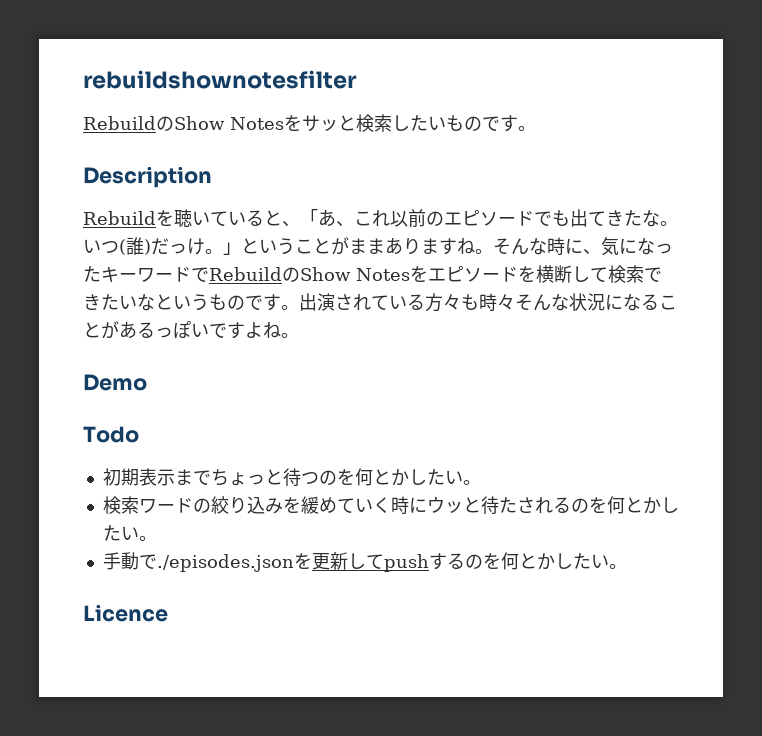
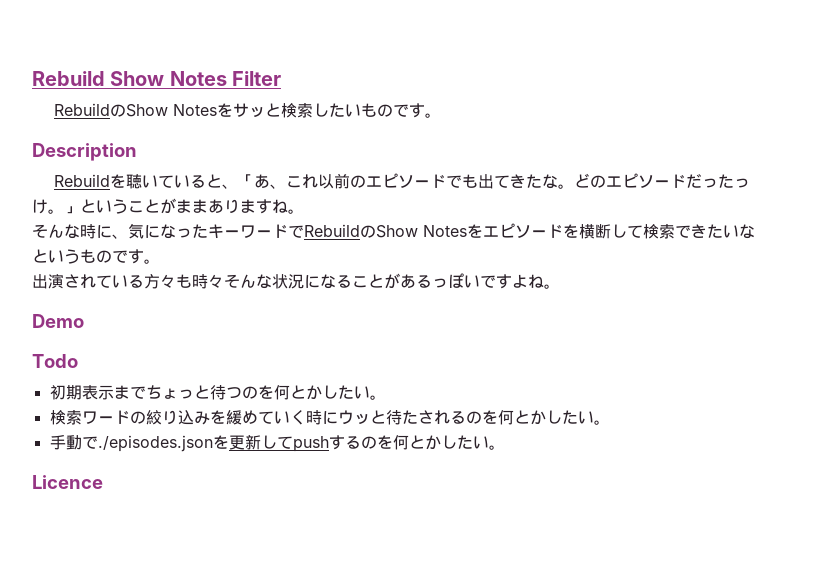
- rebuildshownotesfilter
+ Rebuild Show Notes Filter
- いつ(誰)だっけ。」ということがままありますね。そんな時に、気になったキーワードでRebuildのShow Notesをエピソードを横断して検索できたいなというものです。出演されている方々も時々そんな状況になることがあるっぽいですよね。
+ どのエピソードだったっけ。」ということがままありますね。
+ そんな時に、気になったキーワードでRebuildのShow Notesをエピソードを横断して検索できたいなというものです。
+ 出演されている方々も時々そんな状況になることがあるっぽいですよね。

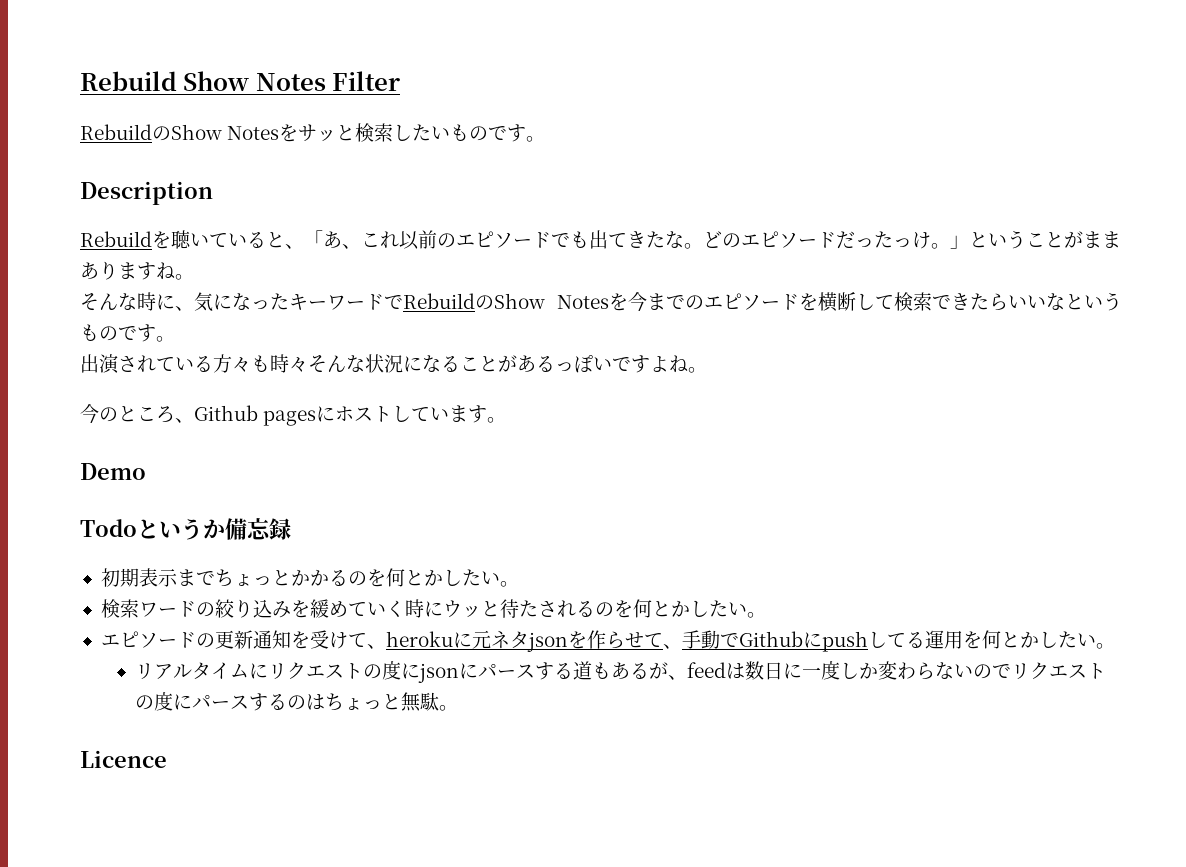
- そんな時に、気になったキーワードでRebuildのShow Notesをエピソードを横断して検索できたいなというものです。
+ そんな時に、気になったキーワードでRebuildのShow Notesを今までのエピソードを横断して検索できたらいいなというものです。
+ 今のところ、Github pagesにホストしています。
- Todo
+ Todoというか備忘録
- 初期表示までちょっと待つのを何とかしたい。
+ 初期表示までちょっとかかるのを何とかしたい。
- 手動で./episodes.jsonを更新してpushするのを何とかしたい。
+ エピソードの更新通知を受けて、herokuに元ネタjsonを作らせて、手動でGithubにpushしてる運用を何とかしたい。
+ リアルタイムにリクエストの度にjsonにパースする道もあるが、feedは数日に一度しか変わらないのでリクエストの度にパースするのはちょっと無駄。

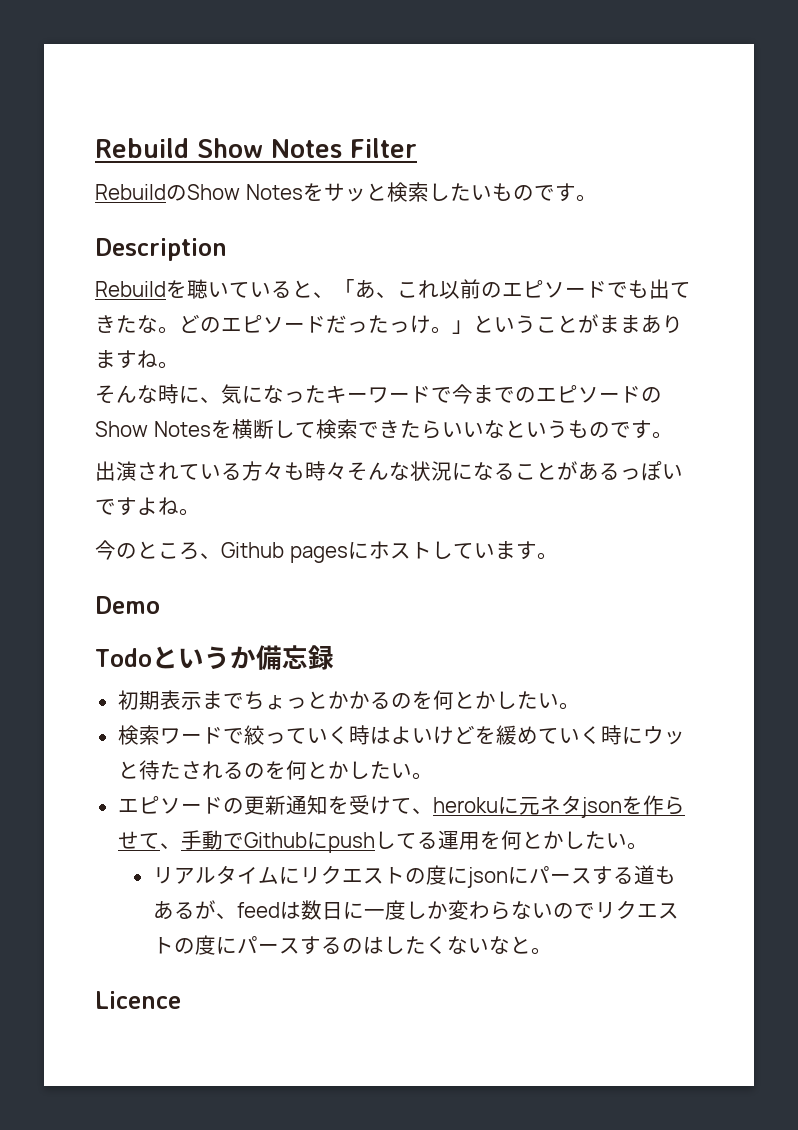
- そんな時に、気になったキーワードでRebuildのShow Notesを今までのエピソードを横断して検索できたらいいなというものです。
+ そんな時に、気になったキーワードで今までのエピソードのShow Notesを横断して検索できたらいいなというものです。
- 検索ワードの絞り込みを緩めていく時にウッと待たされるのを何とかしたい。
+ 検索ワードで絞っていく時はよいけどを緩めていく時にウッと待たされるのを何とかしたい。
- リアルタイムにリクエストの度にjsonにパースする道もあるが、feedは数日に一度しか変わらないのでリクエストの度にパースするのはちょっと無駄。
+ リアルタイムにリクエストの度にjsonにパースする道もあるが、feedは数日に一度しか変わらないのでリクエストの度にパースするのはしたくないなと。

